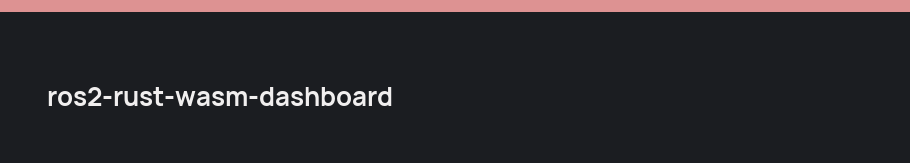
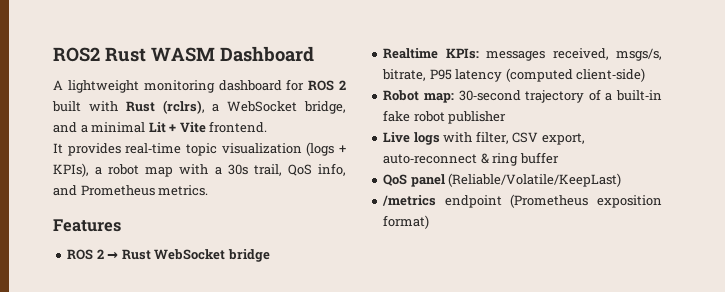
- ros2-rust-wasm-dashboard
+ ROS2 Rust WASM Dashboard
+ A lightweight monitoring dashboard for ROS 2 built with Rust (rclrs), a WebSocket bridge, and a minimal Lit + Vite frontend.
+ It provides real‑time topic visualization (logs + KPIs), a robot map with a 30s trail, QoS info, and Prometheus metrics.
+ Features
+ ROS 2 → Rust WebSocket bridge
+ Realtime KPIs: messages received, msgs/s, bitrate, P95 latency (computed client‑side)
+ Robot map: 30‑second trajectory of a built‑in fake robot publisher
+ Live logs with filter, CSV export, auto‑reconnect & ring buffer
+ QoS panel (Reliable/Volatile/KeepLast)
+ /metrics endpoint (Prometheus exposition format)

